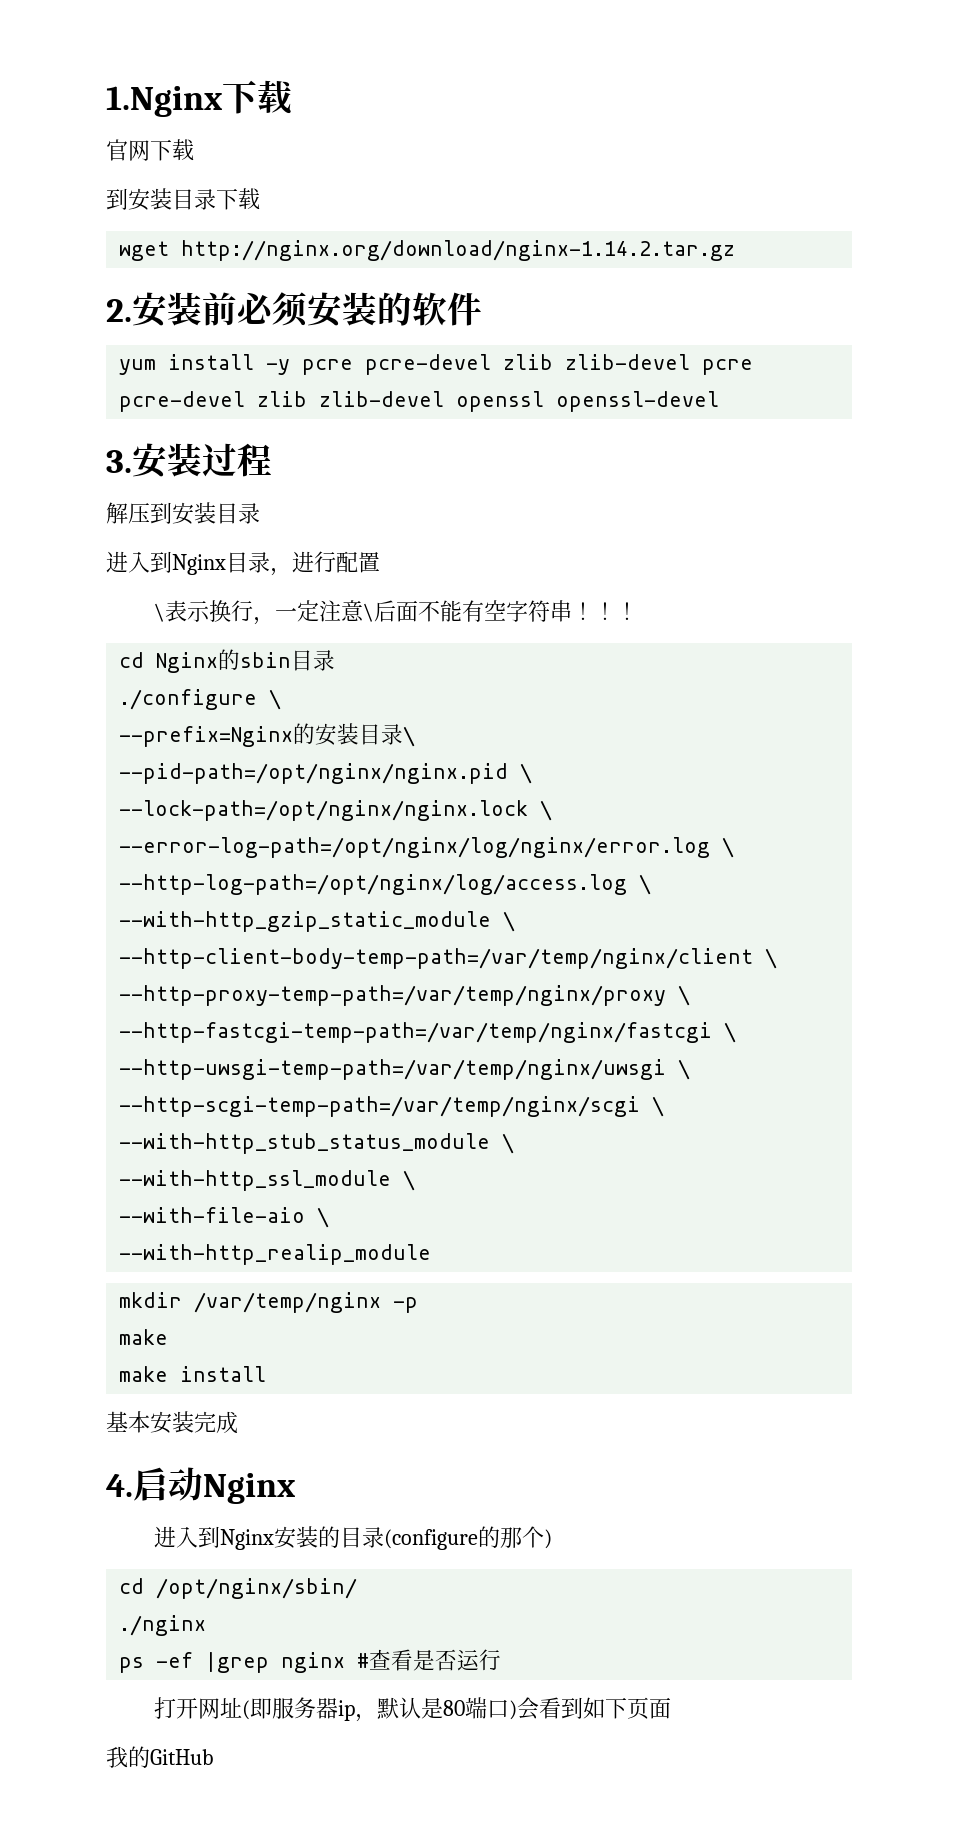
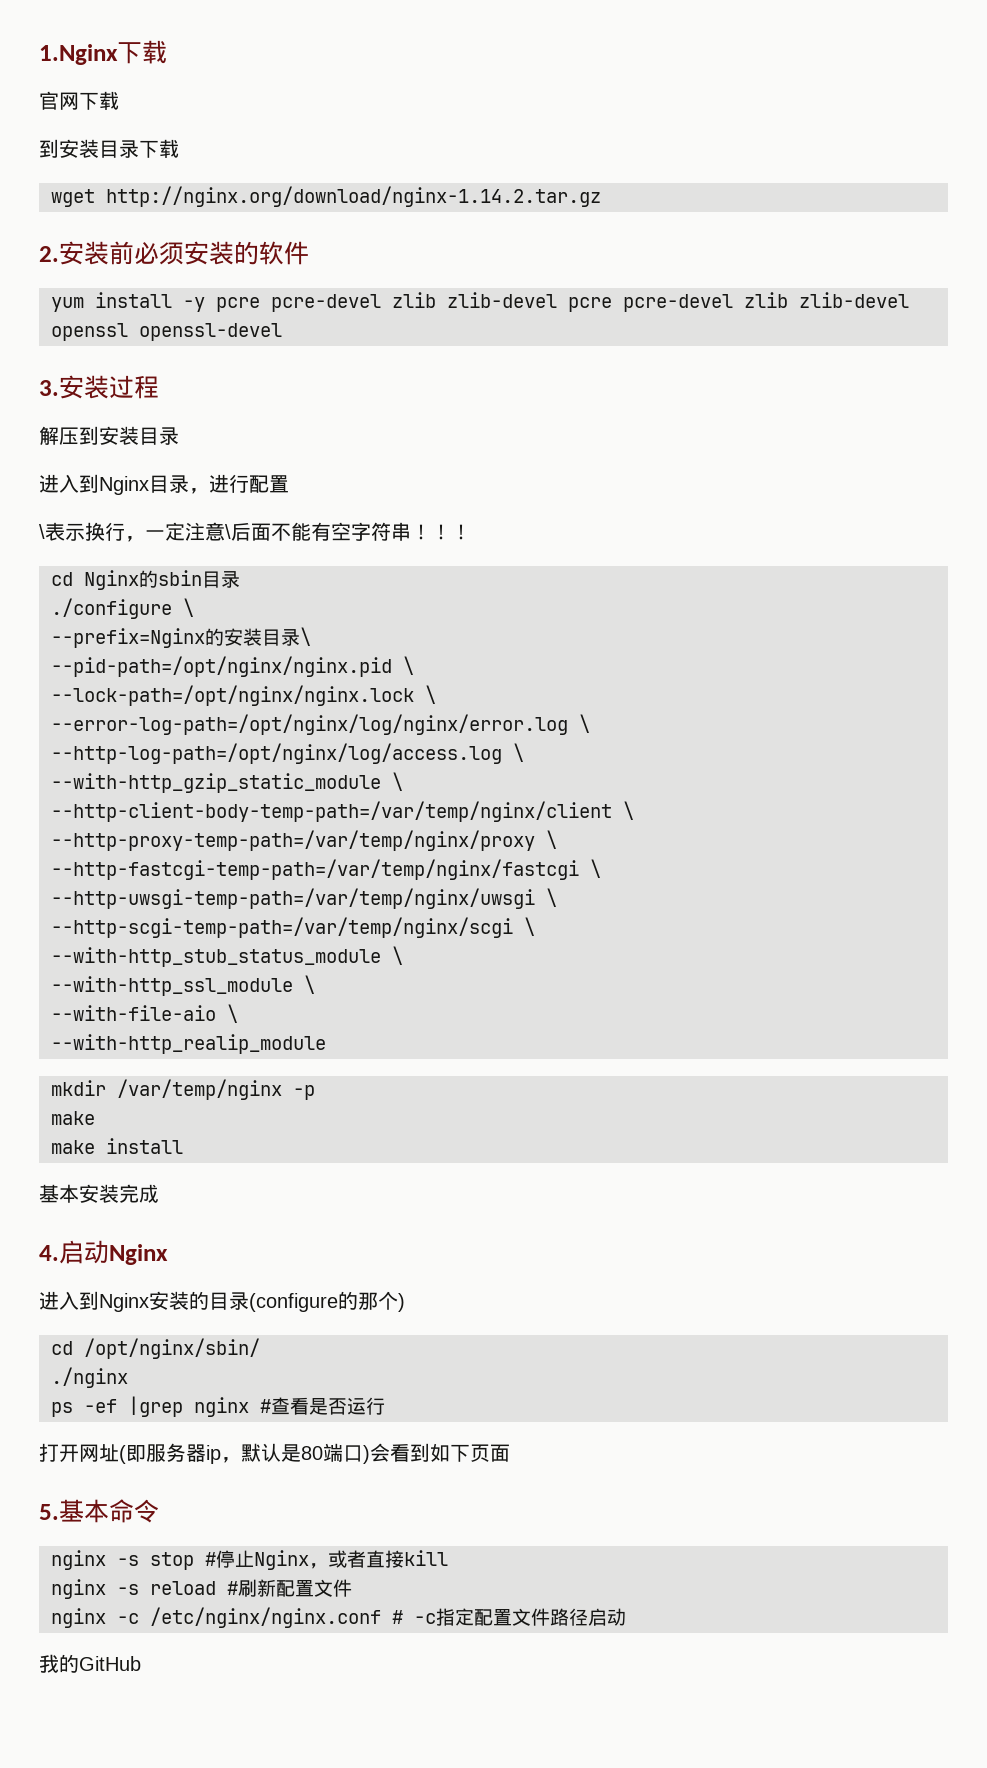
+ 5.基本命令
+ nginx -s stop #停止Nginx，或者直接kill
+ nginx -s reload #刷新配置文件
+ nginx -c /etc/nginx/nginx.conf # -c指定配置文件路径启动

